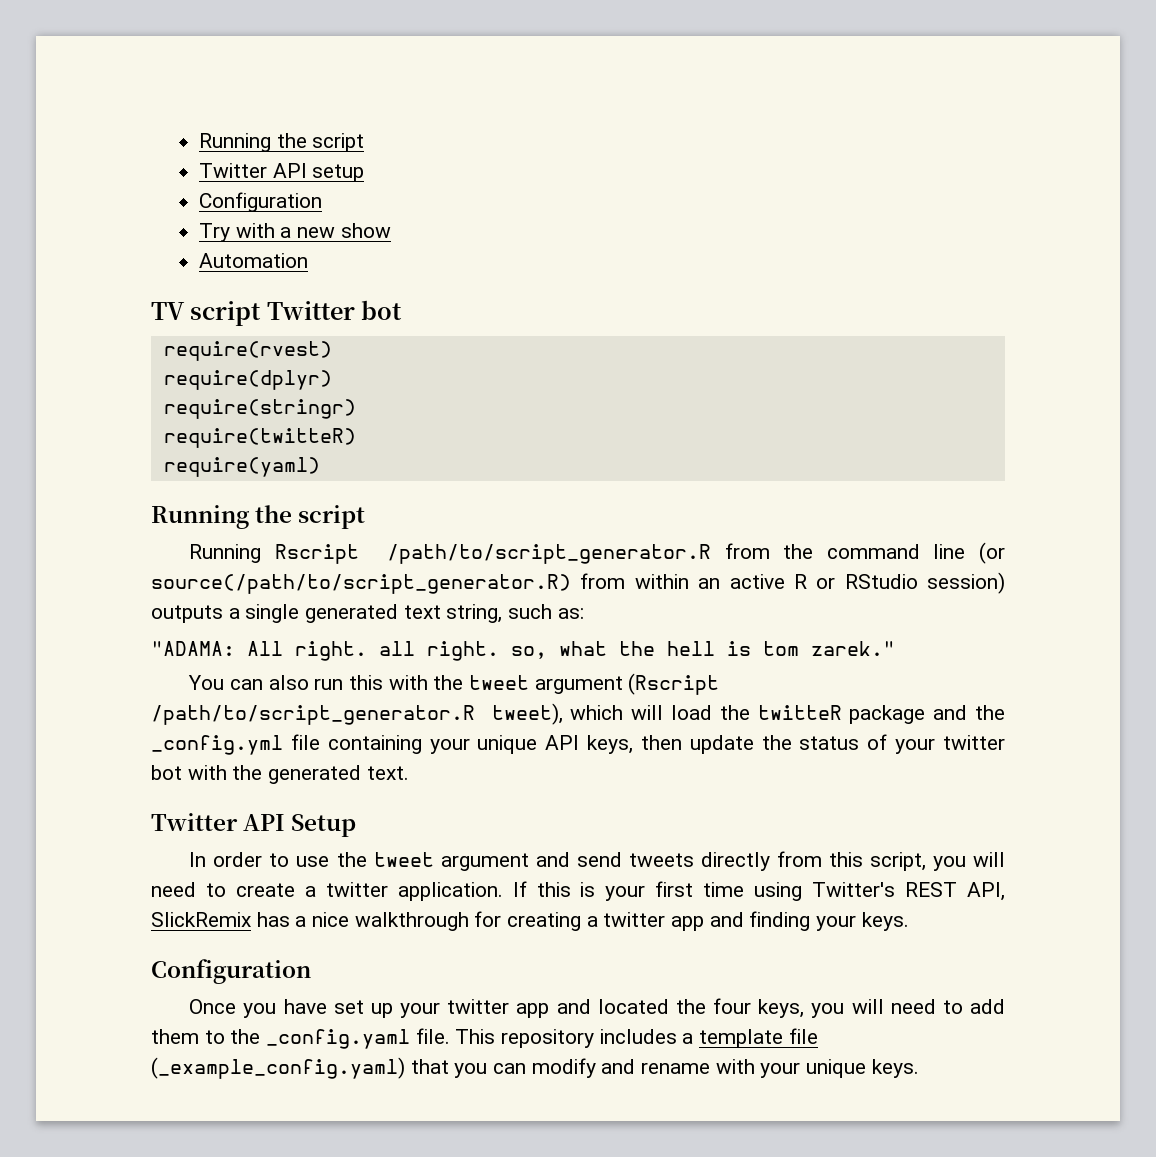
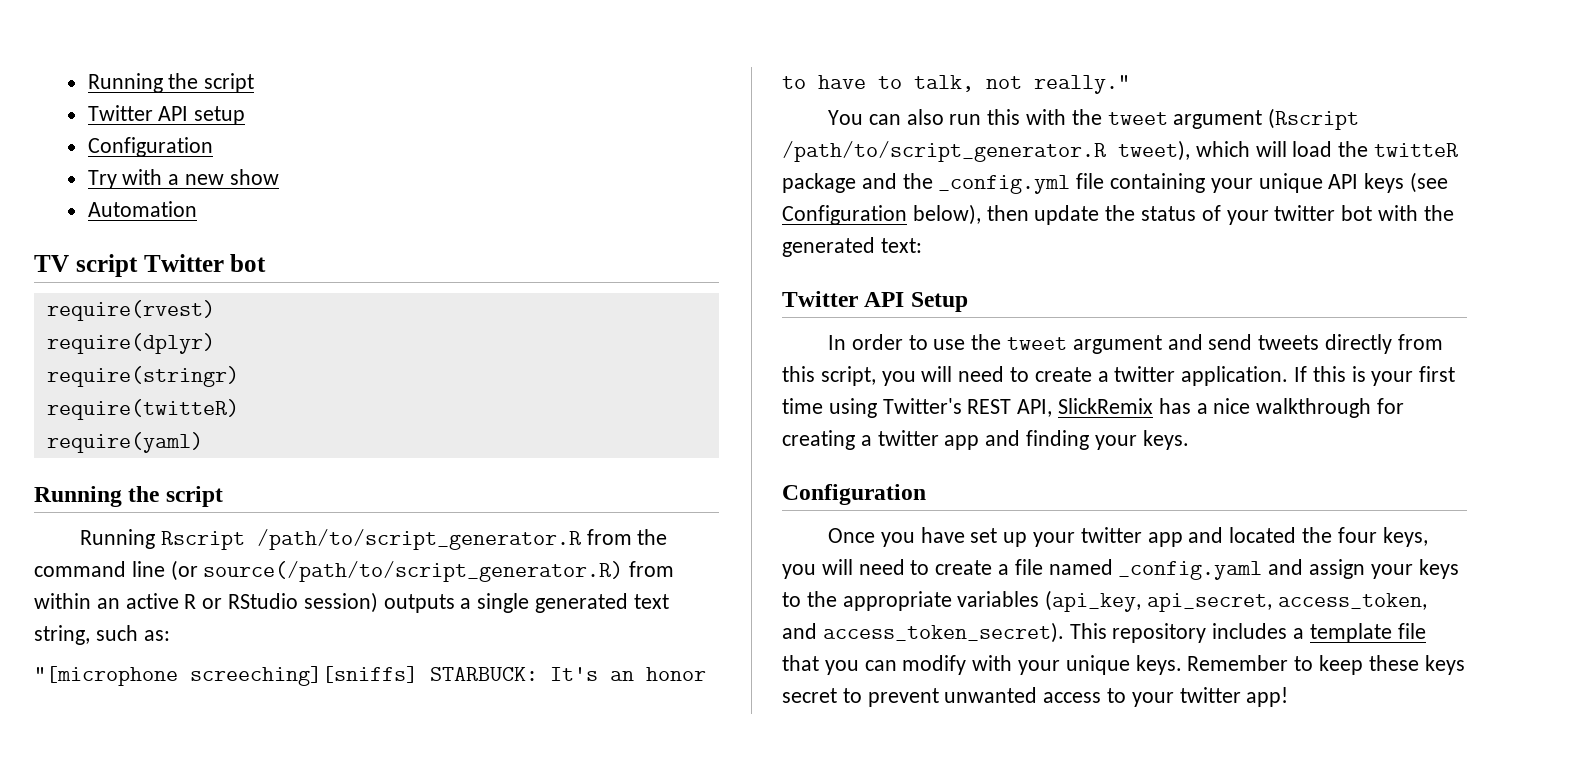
- "ADAMA: All right. all right. so, what the hell is tom zarek."
+ "[microphone screeching][sniffs] STARBUCK: It's an honor to have to talk, not really."
- You can also run this with the tweet argument (Rscript /path/to/script_generator.R tweet), which will load the twitteR package and the _config.yml file containing your unique API keys, then update the status of your twitter bot with the generated text.
+ You can also run this with the tweet argument (Rscript /path/to/script_generator.R tweet), which will load the twitteR package and the _config.yml file containing your unique API keys (see Configuration below), then update the status of your twitter bot with the generated text:
- Once you have set up your twitter app and located the four keys, you will need to add them to the _config.yaml file.
+ Once you have set up your twitter app and located the four keys, you will need to create a file named _config.yaml and assign your keys to the appropriate variables (api_key, api_secret, access_token, and access_token_secret).
- This repository includes a template file (_example_config.yaml) that you can modify and rename with your unique keys.
+ This repository includes a template file that you can modify with your unique keys.
+ Remember to keep these keys secret to prevent unwanted access to your twitter app!

